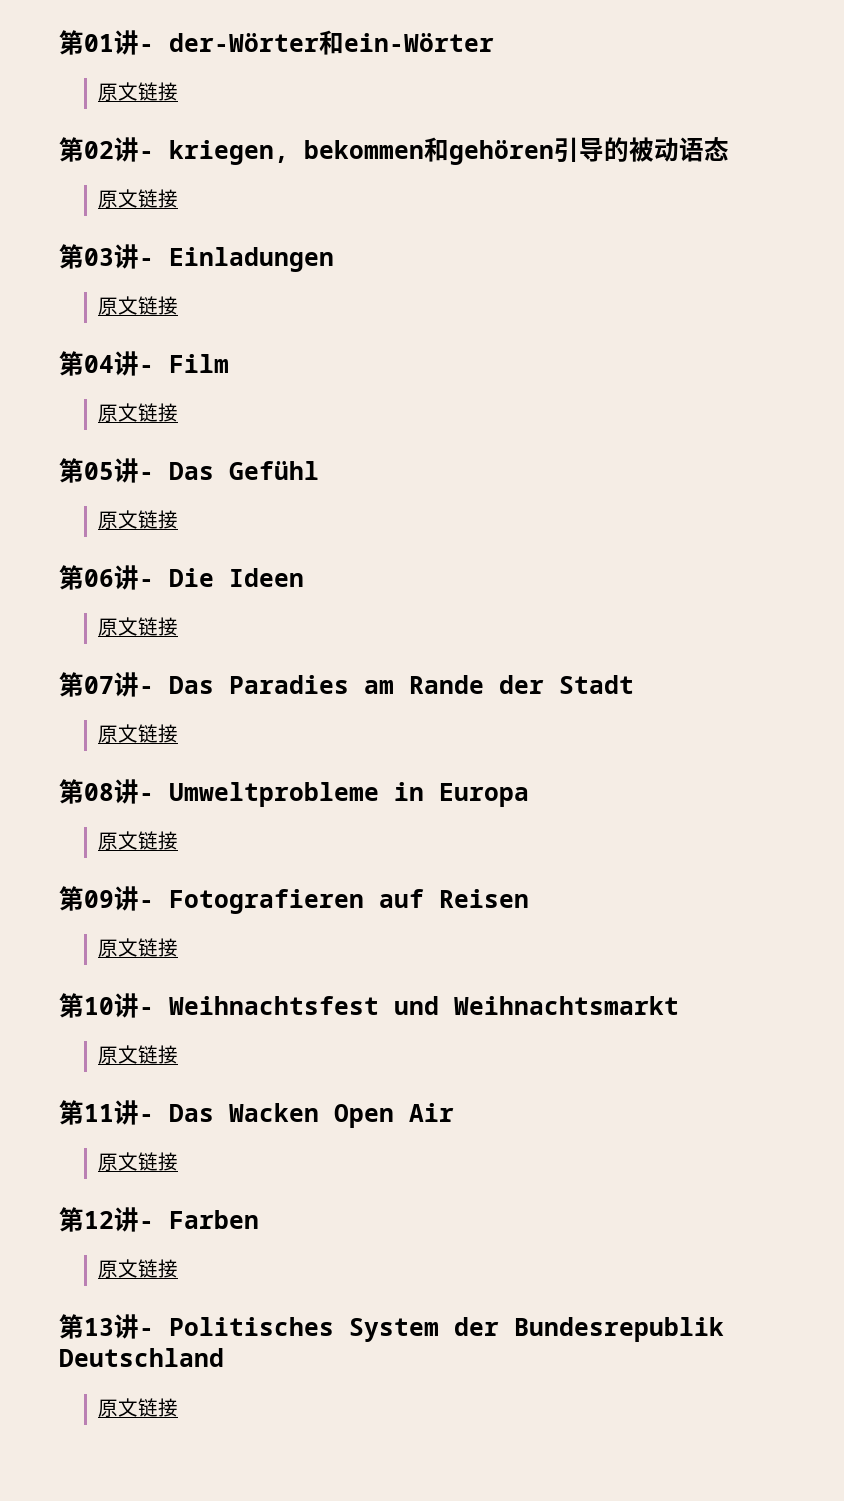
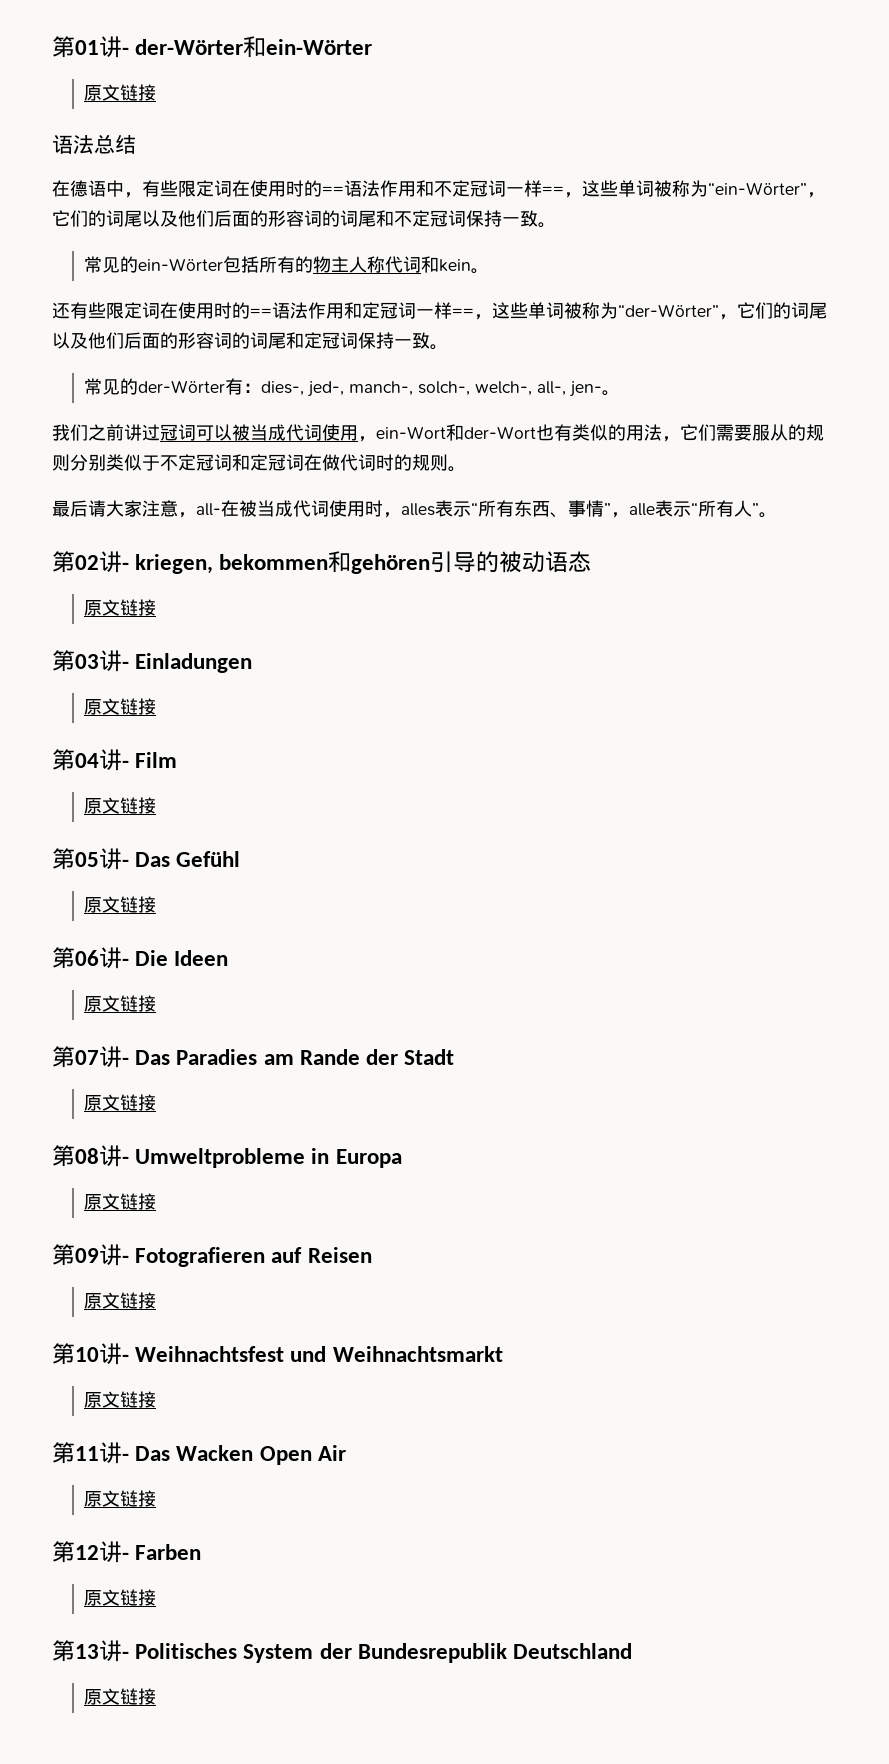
+ 语法总结
+ 在德语中，有些限定词在使用时的==语法作用和不定冠词一样==，这些单词被称为“ein-Wörter”，它们的词尾以及他们后面的形容词的词尾和不定冠词保持一致。
+ 常见的ein-Wörter包括所有的物主人称代词和kein。
+ 还有些限定词在使用时的==语法作用和定冠词一样==，这些单词被称为“der-Wörter”，它们的词尾以及他们后面的形容词的词尾和定冠词保持一致。
+ 常见的der-Wörter有：dies-, jed-, manch-, solch-, welch-, all-, jen-。
+ 我们之前讲过冠词可以被当成代词使用，ein-Wort和der-Wort也有类似的用法，它们需要服从的规则分别类似于不定冠词和定冠词在做代词时的规则。
+ 最后请大家注意，all-在被当成代词使用时，alles表示“所有东西、事情”，alle表示“所有人”。

